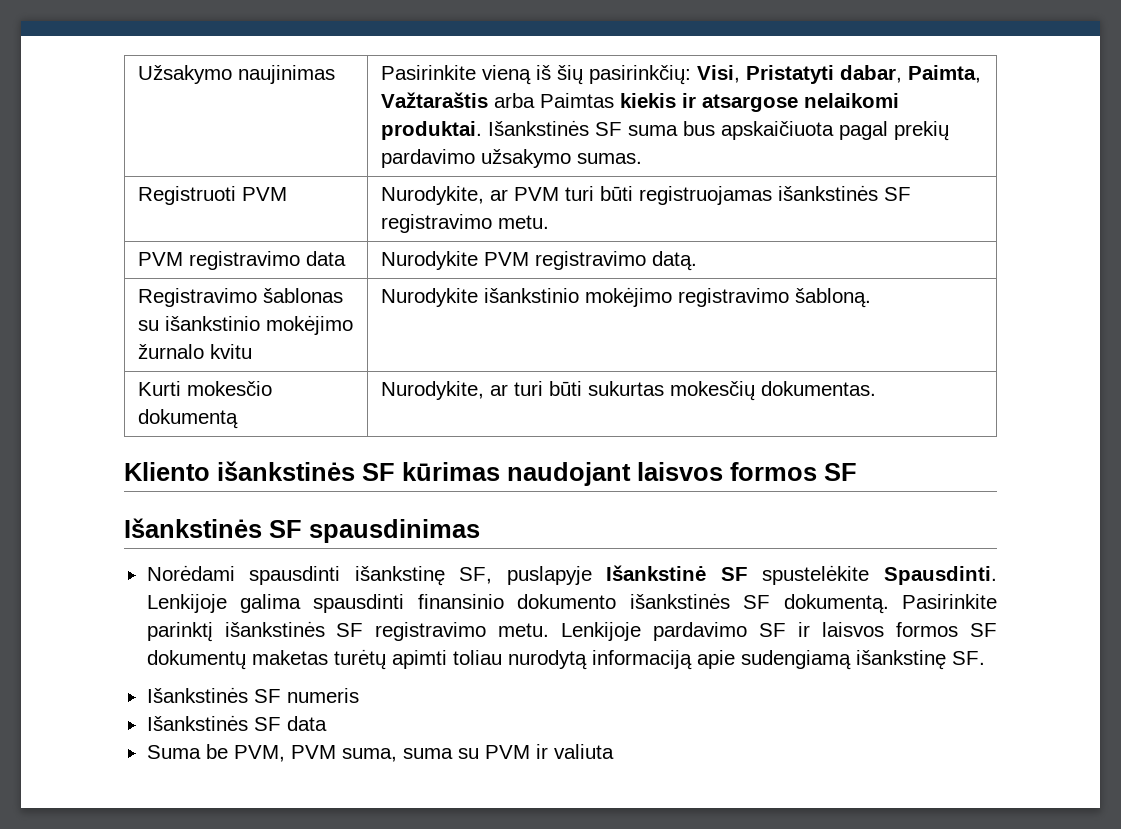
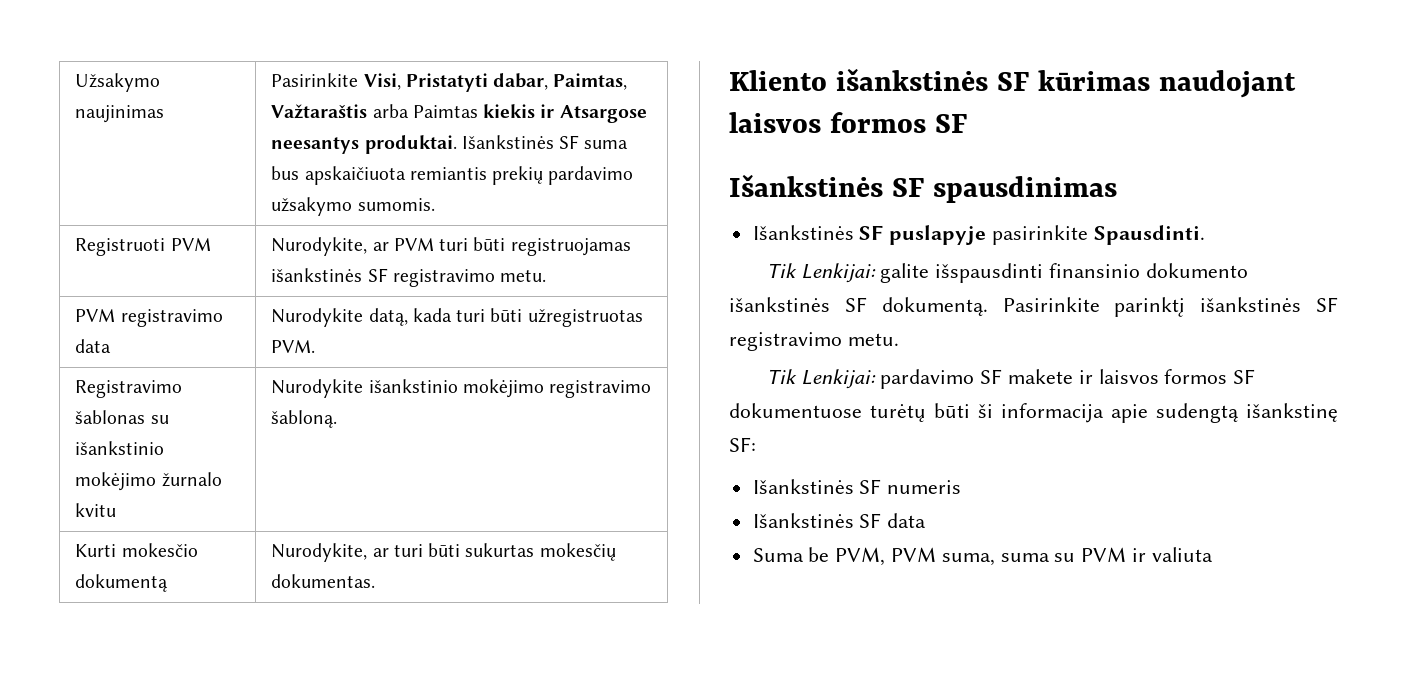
- Užsakymo naujinimas | Pasirinkite vieną iš šių pasirinkčių: Visi, Pristatyti dabar, Paimta, Važtaraštis arba Paimtas kiekis ir atsargose nelaikomi produktai. Išankstinės SF suma bus apskaičiuota pagal prekių pardavimo užsakymo sumas.
+ Užsakymo naujinimas | Pasirinkite Visi, Pristatyti dabar, Paimtas, Važtaraštis arba Paimtas kiekis ir Atsargose neesantys produktai. Išankstinės SF suma bus apskaičiuota remiantis prekių pardavimo užsakymo sumomis.
- PVM registravimo data | Nurodykite PVM registravimo datą.
+ PVM registravimo data | Nurodykite datą, kada turi būti užregistruotas PVM.
- Norėdami spausdinti išankstinę SF, puslapyje Išankstinė SF spustelėkite Spausdinti. Lenkijoje galima spausdinti finansinio dokumento išankstinės SF dokumentą.
+ Išankstinės SF puslapyje pasirinkite Spausdinti.
+ Tik Lenkijai: galite išspausdinti finansinio dokumento išankstinės SF dokumentą.
- Pasirinkite parinktį išankstinės SF registravimo metu. Lenkijoje pardavimo SF ir laisvos formos SF dokumentų maketas turėtų apimti toliau nurodytą informaciją apie sudengiamą išankstinę SF.
+ Pasirinkite parinktį išankstinės SF registravimo metu.
+ Tik Lenkijai: pardavimo SF makete ir laisvos formos SF dokumentuose turėtų būti ši informacija apie sudengtą išankstinę SF:

